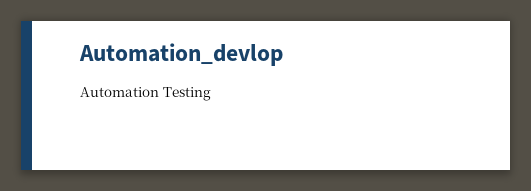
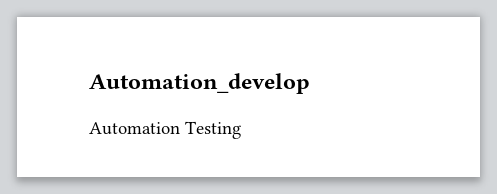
- Automation_devlop
+ Automation_develop

